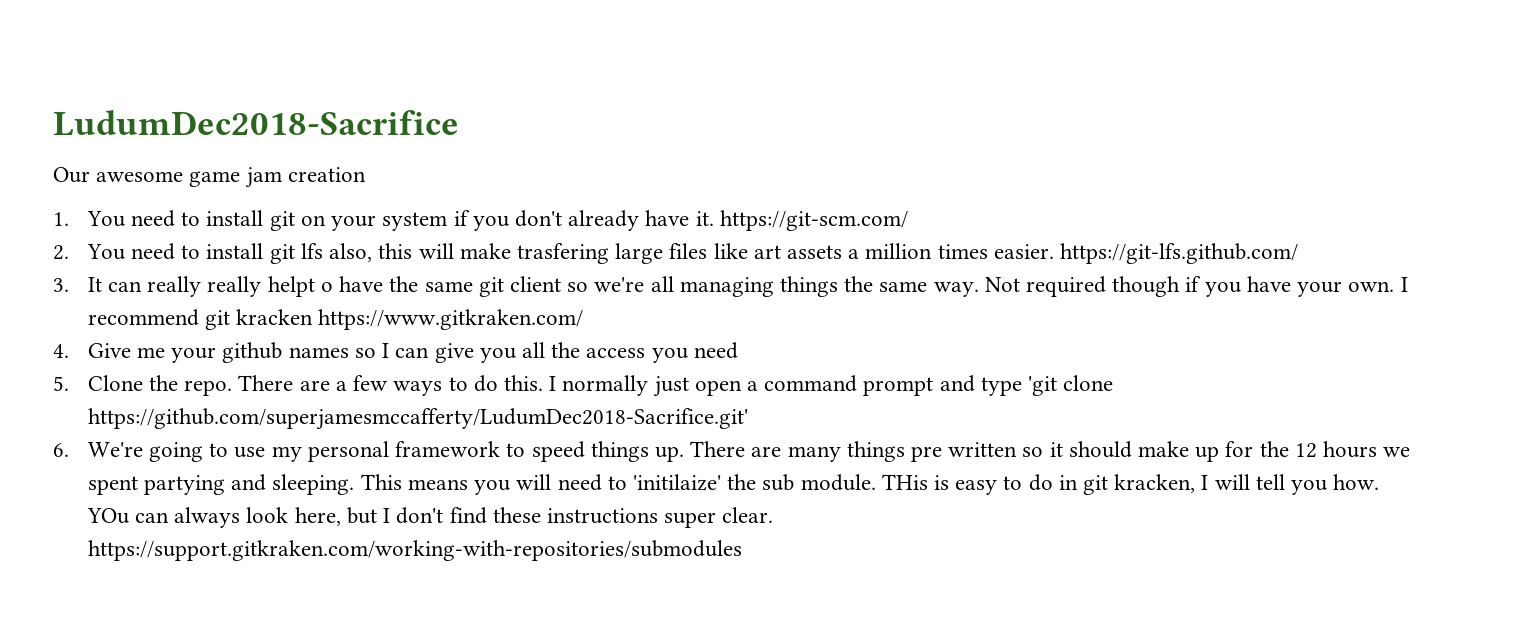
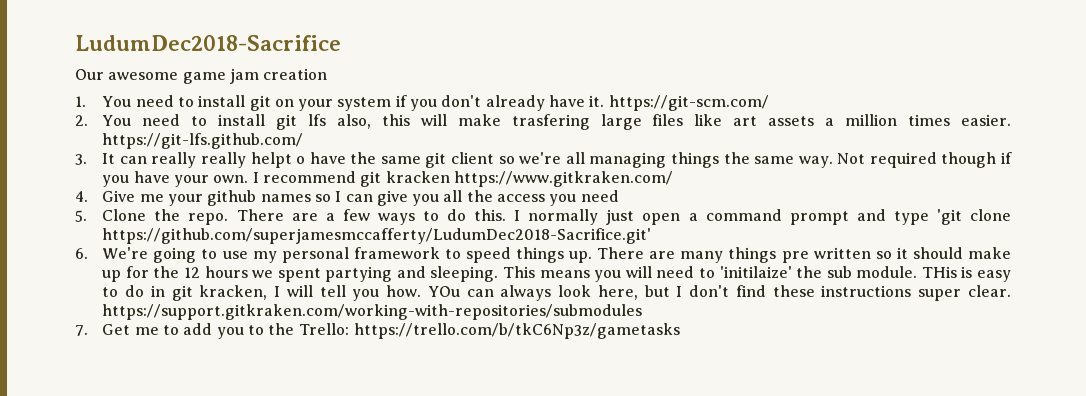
+ 7. Get me to add you to the Trello: https://trello.com/b/tkC6Np3z/gametasks

